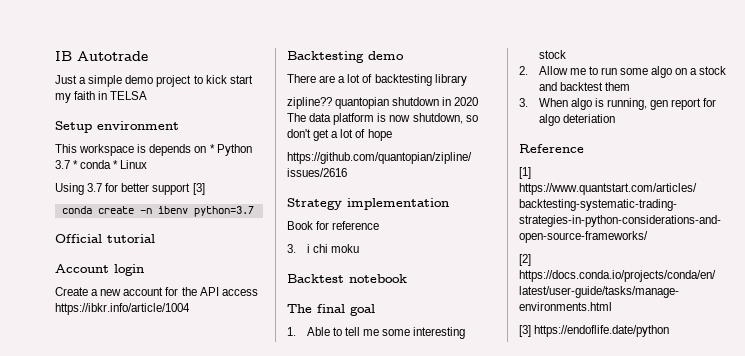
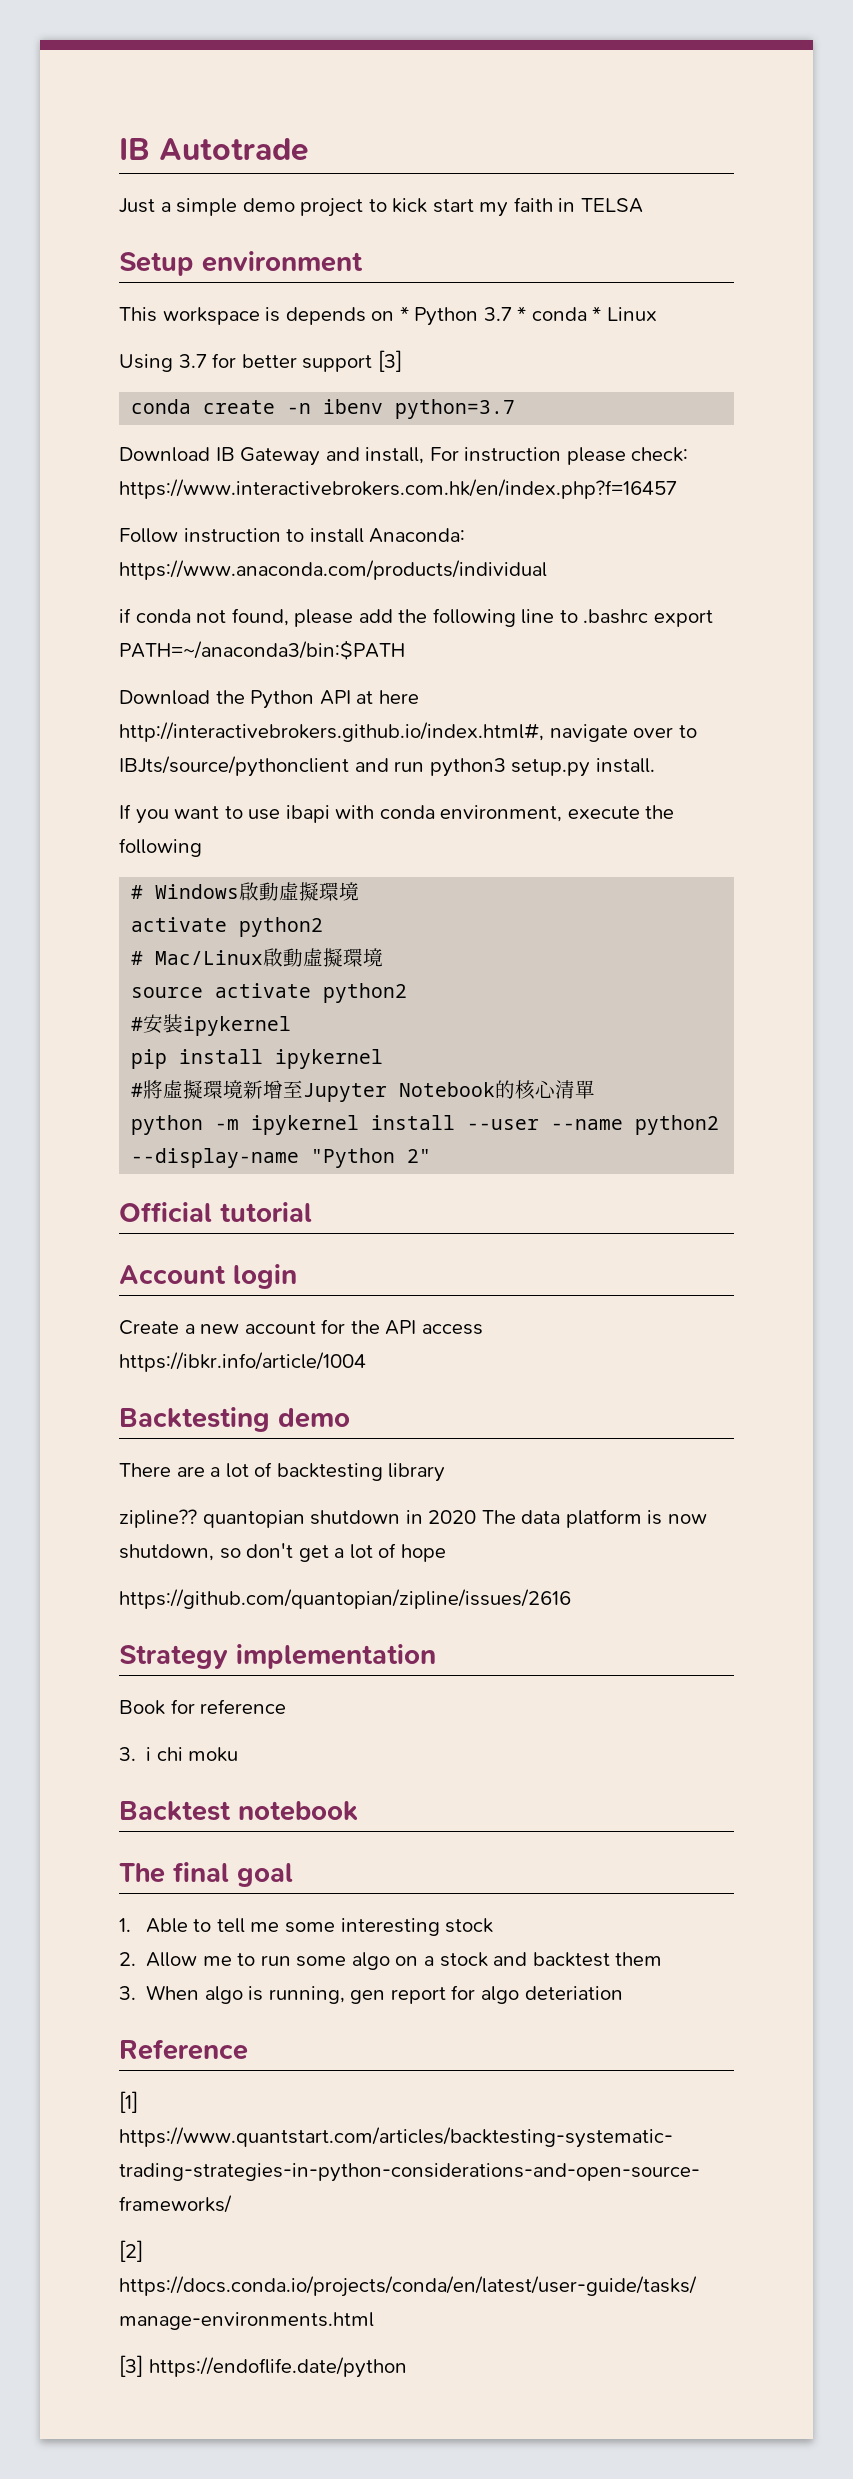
+ Download IB Gateway and install, For instruction please check: https://www.interactivebrokers.com.hk/en/index.php?f=16457
+ Follow instruction to install Anaconda: https://www.anaconda.com/products/individual
+ if conda not found, please add the following line to .bashrc export PATH=~/anaconda3/bin:$PATH
+ Download the Python API at here http://interactivebrokers.github.io/index.html#, navigate over to IBJts/source/pythonclient and run python3 setup.py install.
+ If you want to use ibapi with conda environment, execute the following
+ # Windows啟動虛擬環境
+ activate python2
+ # Mac/Linux啟動虛擬環境
+ source activate python2
+ #安裝ipykernel
+ pip install ipykernel
+ #將虛擬環境新增至Jupyter Notebook的核心清單
+ python -m ipykernel install --user --name python2 --display-name "Python 2"

